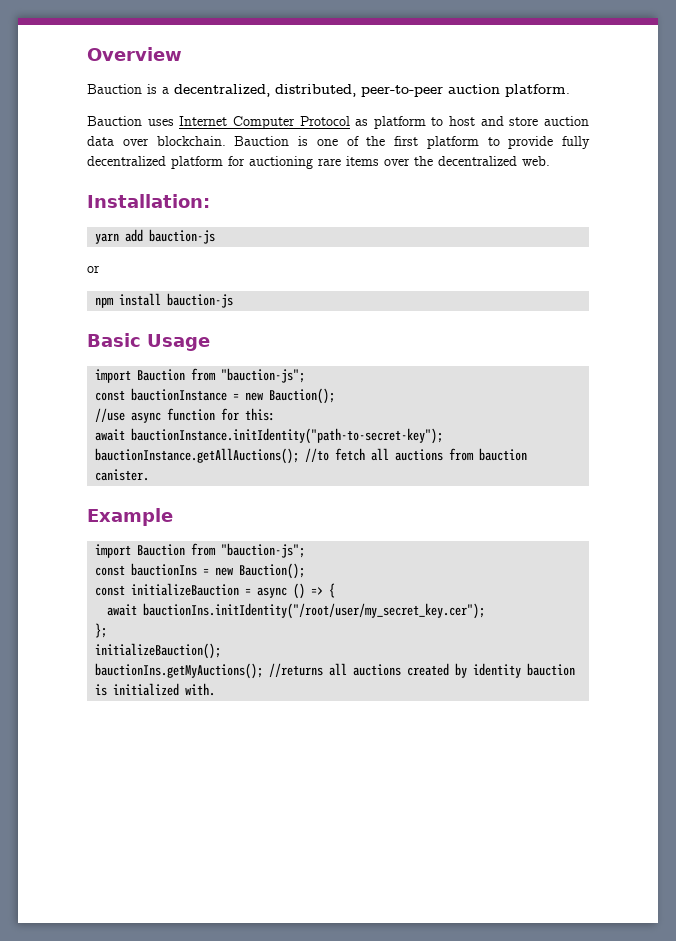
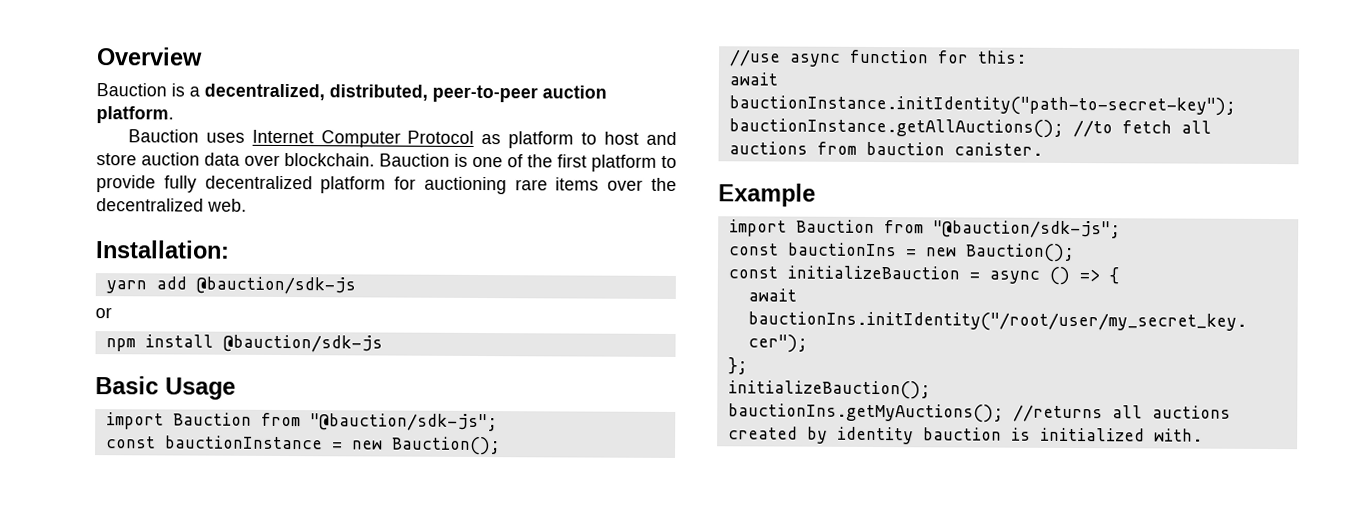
- yarn add bauction-js
+ yarn add @bauction/sdk-js
- npm install bauction-js
+ npm install @bauction/sdk-js
  Basic Usage
- import Bauction from "bauction-js";
+ import Bauction from "@bauction/sdk-js";
  Example
- import Bauction from "bauction-js";
+ import Bauction from "@bauction/sdk-js";

